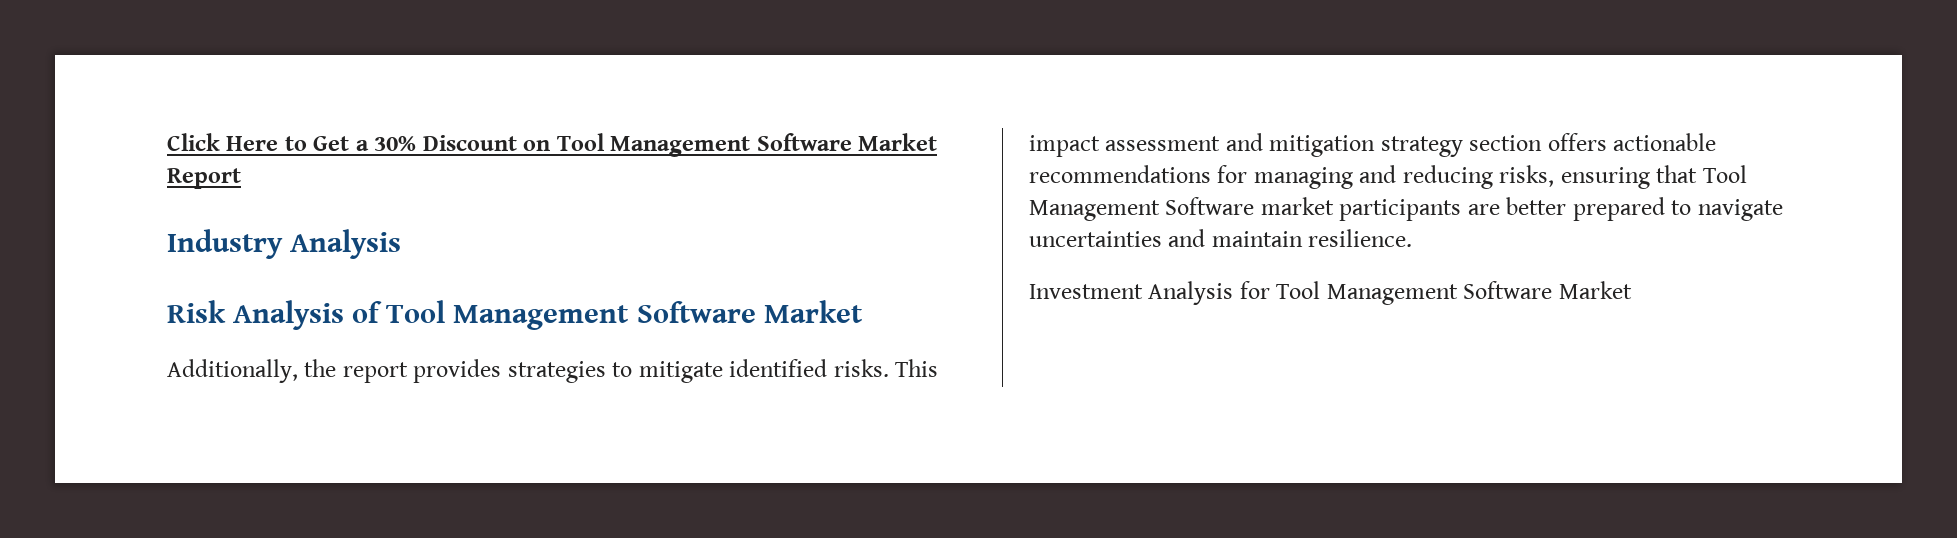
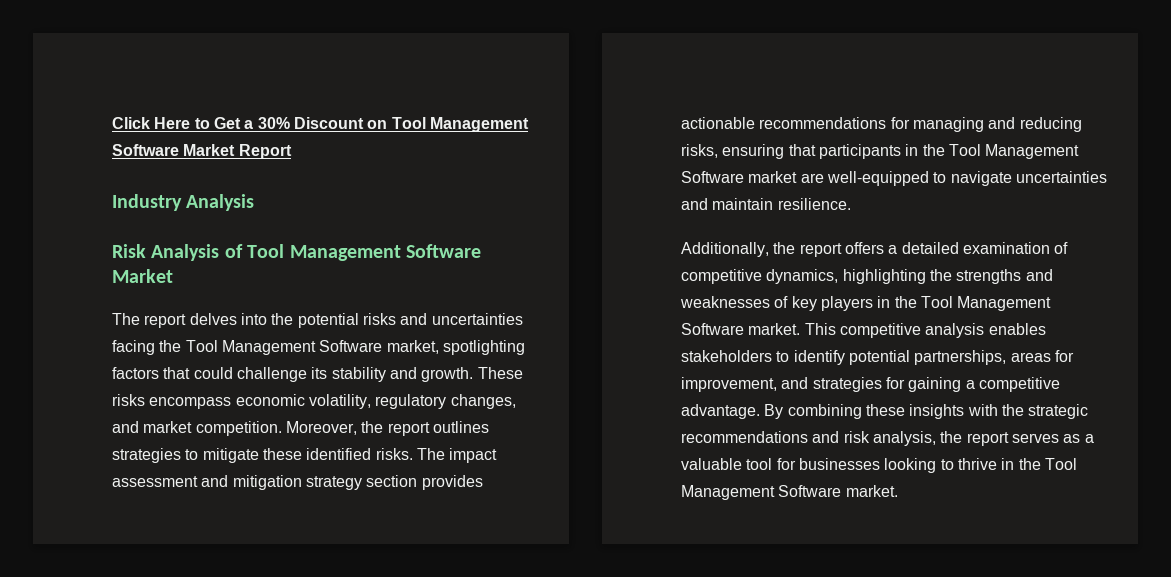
- Additionally, the report provides strategies to mitigate identified risks.
+ The report delves into the potential risks and uncertainties facing the Tool Management Software market, spotlighting factors that could challenge its stability and growth. These risks encompass economic volatility, regulatory changes, and market competition. Moreover, the report outlines strategies to mitigate these identified risks.
- This impact assessment and mitigation strategy section offers actionable recommendations for managing and reducing risks, ensuring that Tool Management Software market participants are better prepared to navigate uncertainties and maintain resilience.
+ The impact assessment and mitigation strategy section provides actionable recommendations for managing and reducing risks, ensuring that participants in the Tool Management Software market are well-equipped to navigate uncertainties and maintain resilience.
- Investment Analysis for Tool Management Software Market
+ Additionally, the report offers a detailed examination of competitive dynamics, highlighting the strengths and weaknesses of key players in the Tool Management Software market. This competitive analysis enables stakeholders to identify potential partnerships, areas for improvement, and strategies for gaining a competitive advantage. By combining these insights with the strategic recommendations and risk analysis, the report serves as a valuable tool for businesses looking to thrive in the Tool Management Software market.

